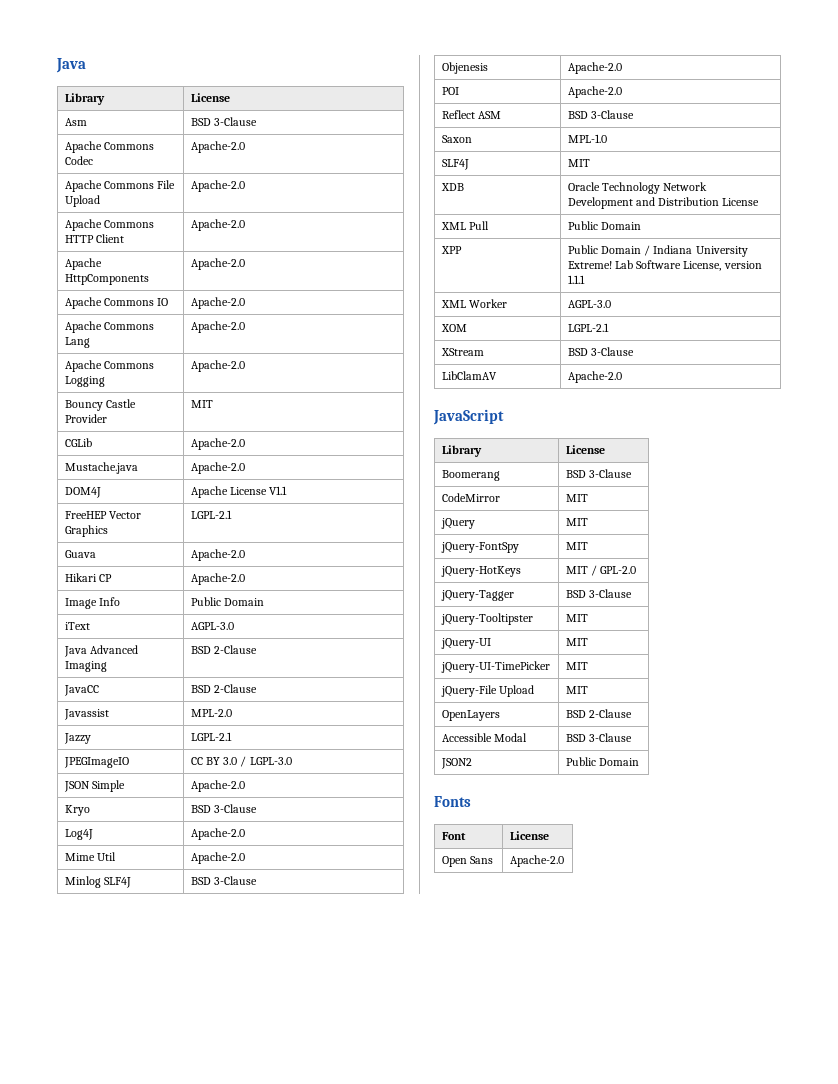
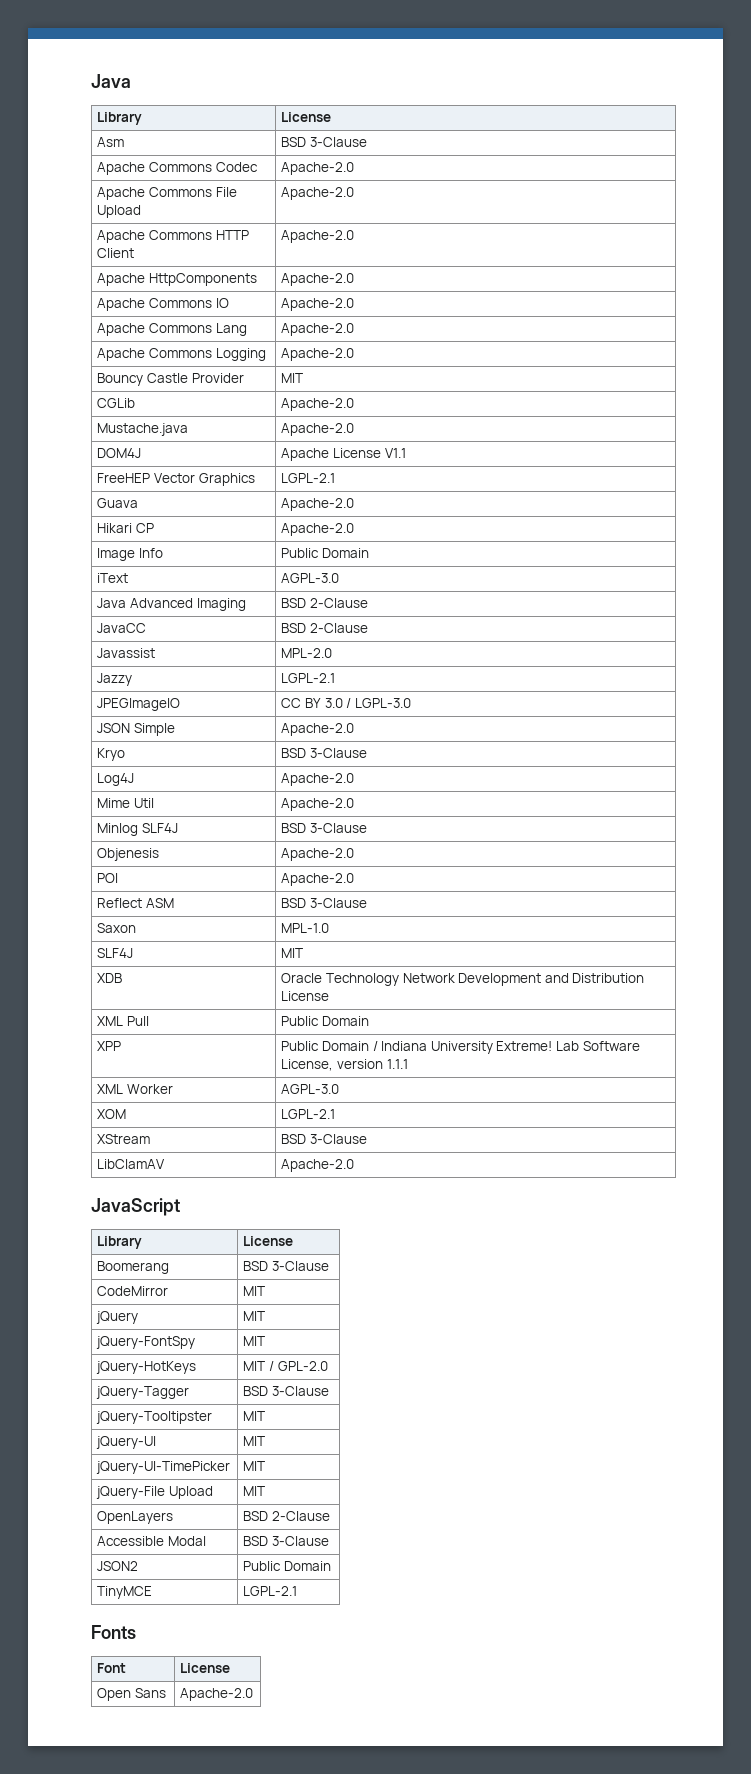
+ TinyMCE | LGPL-2.1

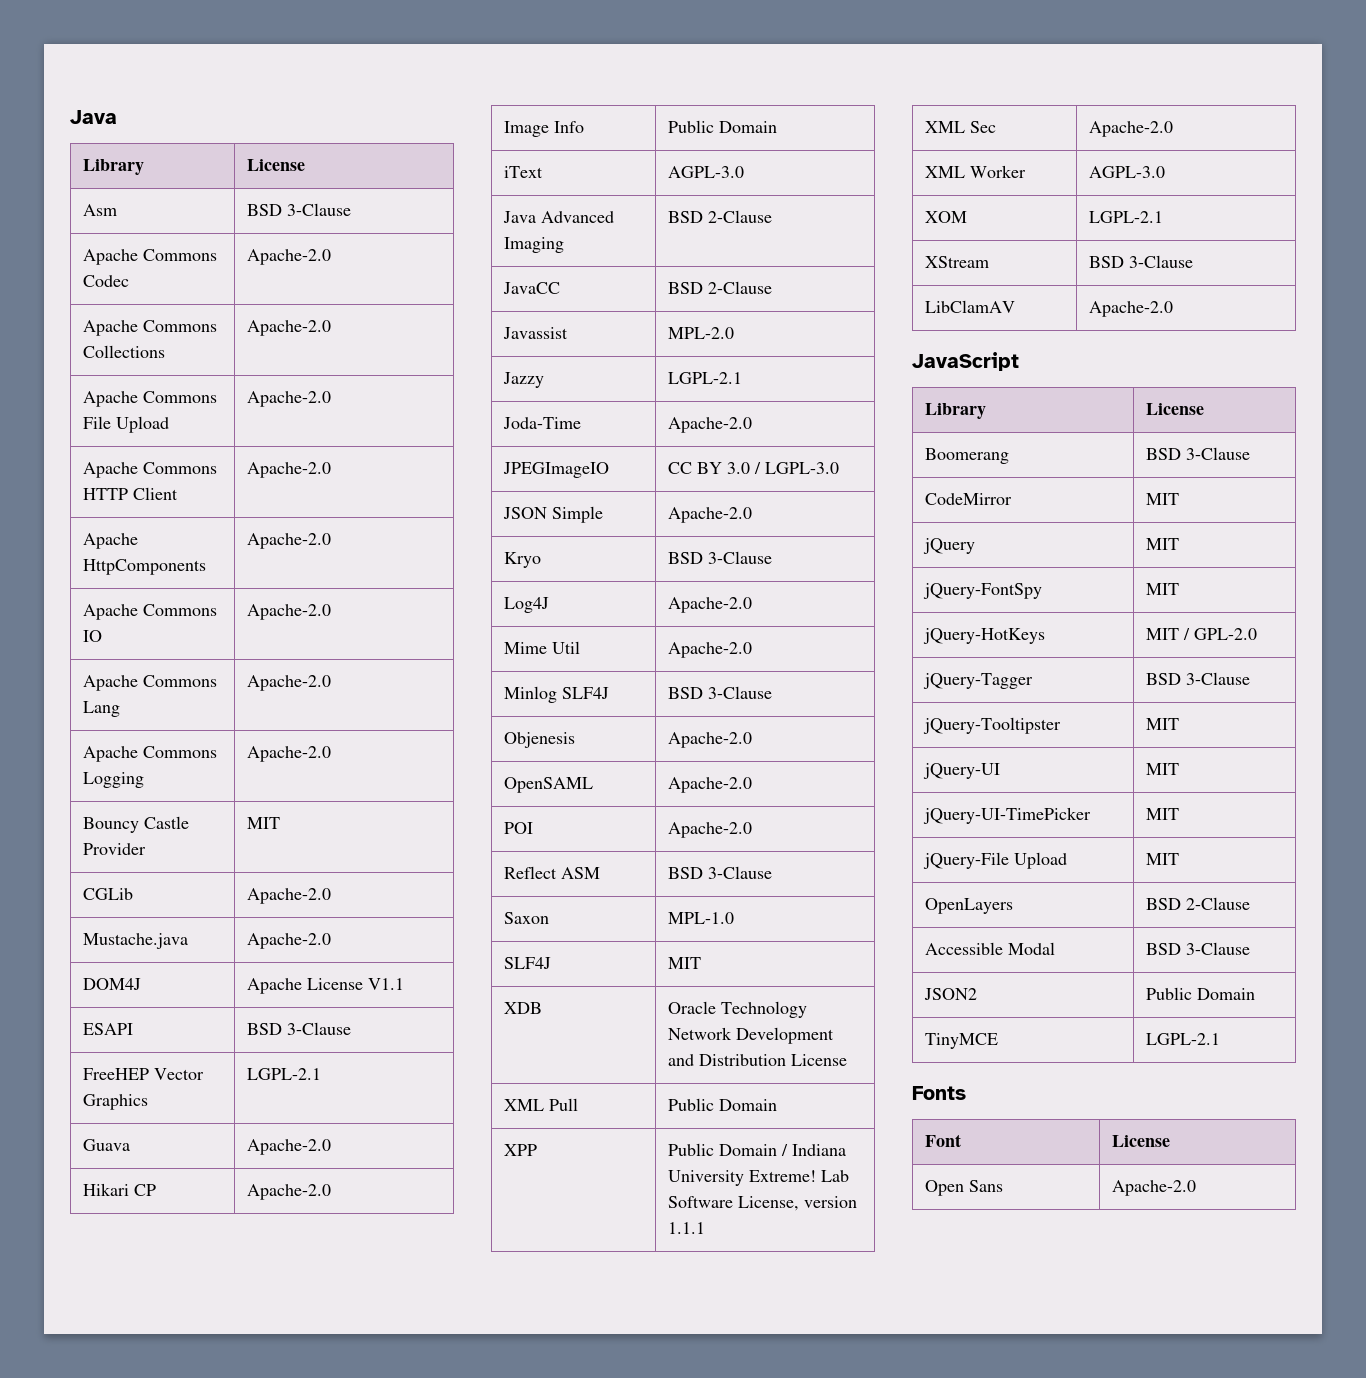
+ Apache Commons Collections | Apache-2.0
+ ESAPI | BSD 3-Clause
+ Joda-Time | Apache-2.0
+ OpenSAML | Apache-2.0
+ XML Sec | Apache-2.0

